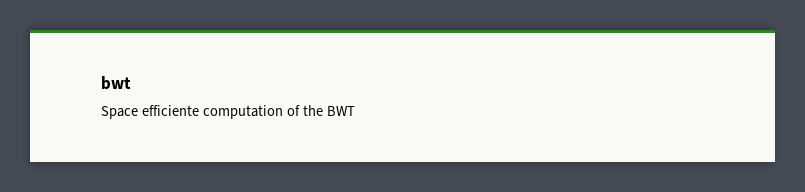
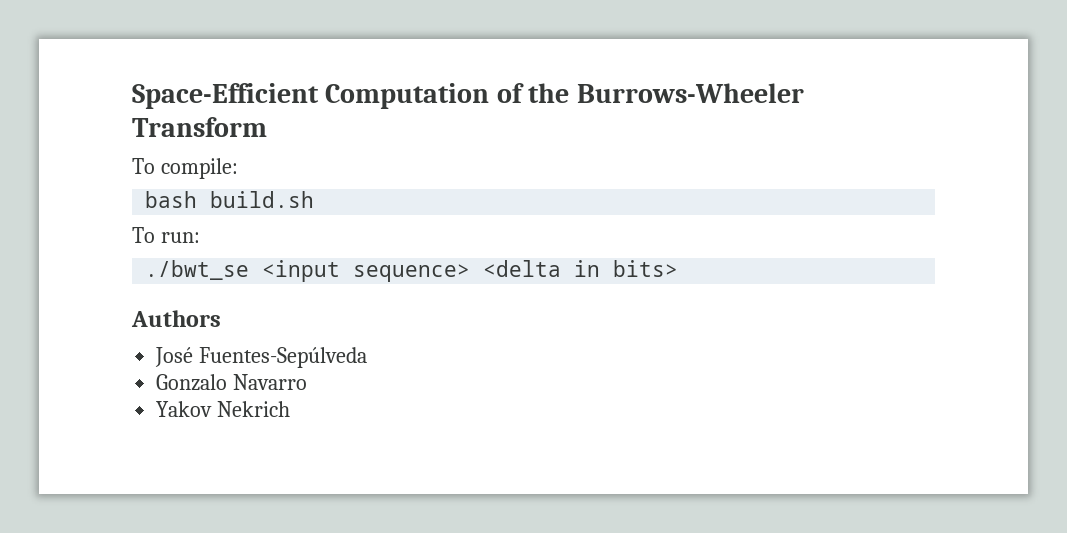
- bwt
- Space efficiente computation of the BWT
+ Space-Efficient Computation of the Burrows-Wheeler Transform
+ To compile:
+ bash build.sh
+ To run:
+ ./bwt_se <input sequence> <delta in bits>
+ Authors
+ José Fuentes-Sepúlveda
+ Gonzalo Navarro
+ Yakov Nekrich

